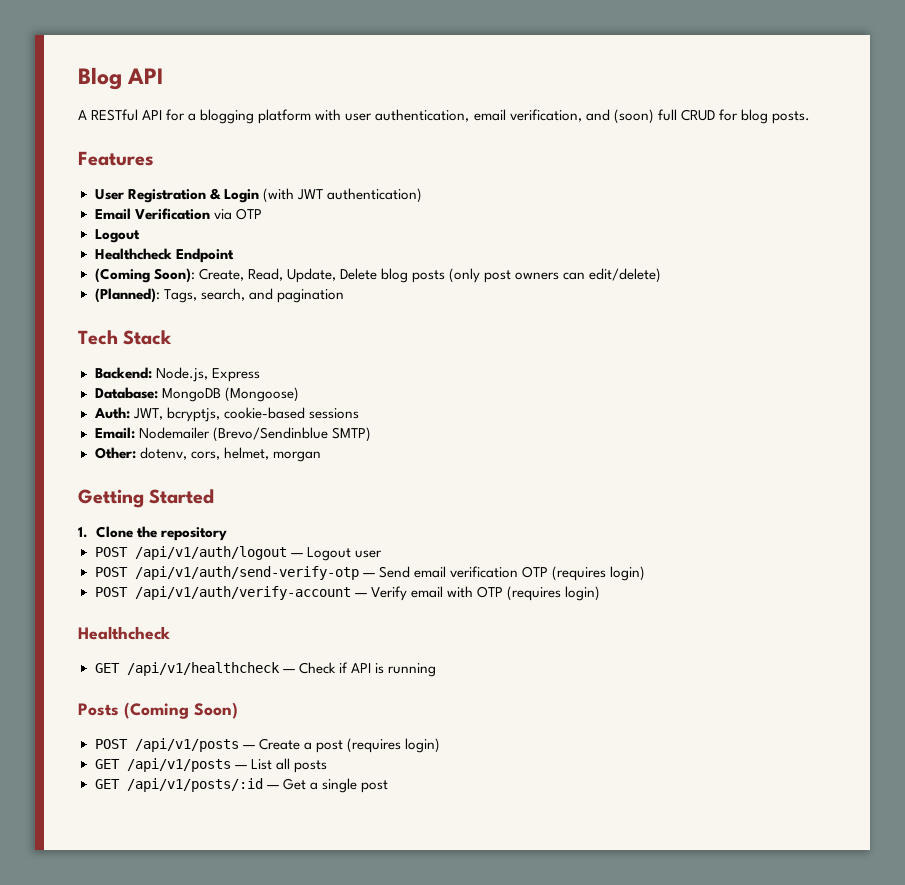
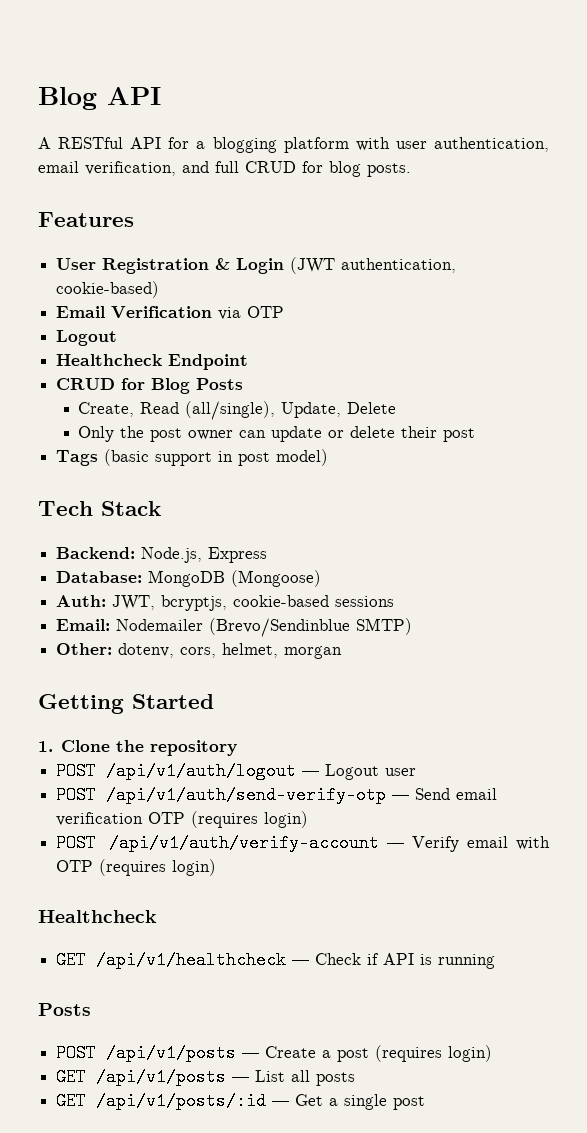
- A RESTful API for a blogging platform with user authentication, email verification, and (soon) full CRUD for blog posts.
+ A RESTful API for a blogging platform with user authentication, email verification, and full CRUD for blog posts.
- User Registration & Login (with JWT authentication)
+ User Registration & Login (JWT authentication, cookie-based)
- (Coming Soon): Create, Read, Update, Delete blog posts (only post owners can edit/delete)
- (Planned): Tags, search, and pagination
+ CRUD for Blog Posts
+ Create, Read (all/single), Update, Delete
+ Only the post owner can update or delete their post
+ Tags (basic support in post model)
  GET /api/v1/healthcheck — Check if API is running
- Posts (Coming Soon)
+ Posts

